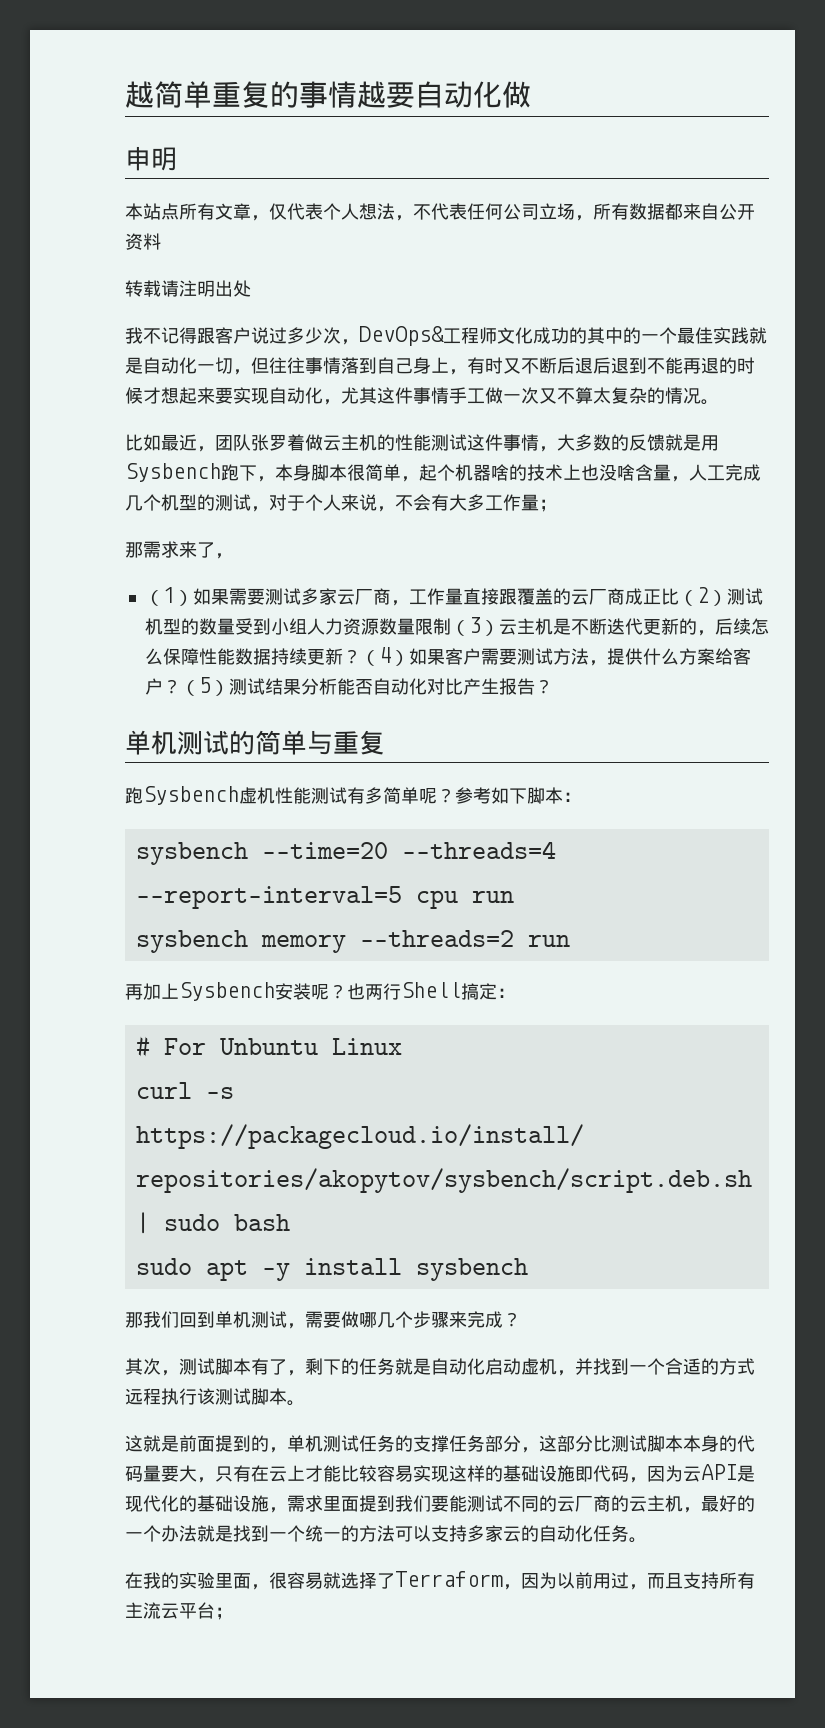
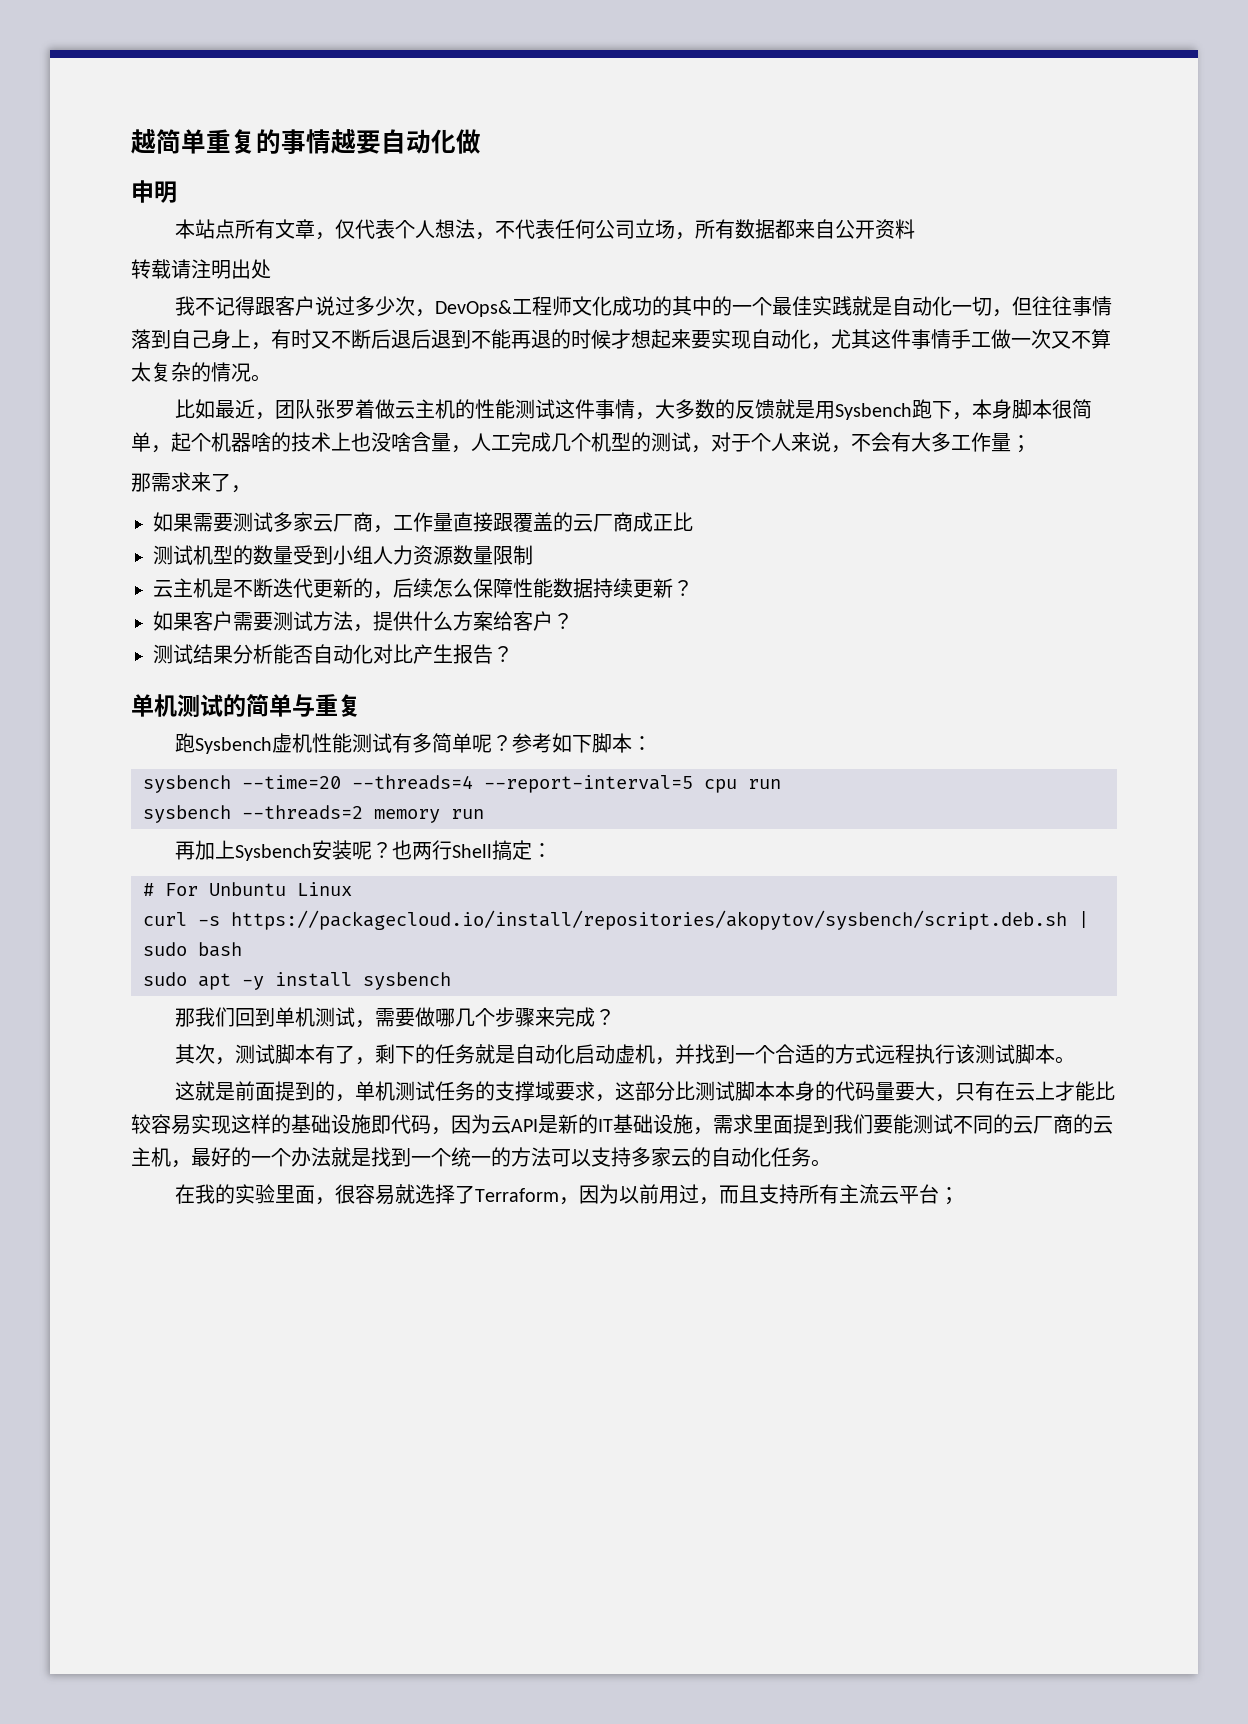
- （1）如果需要测试多家云厂商，工作量直接跟覆盖的云厂商成正比（2）测试机型的数量受到小组人力资源数量限制（3）云主机是不断迭代更新的，后续怎么保障性能数据持续更新？（4）如果客户需要测试方法，提供什么方案给客户？（5）测试结果分析能否自动化对比产生报告？
+ 如果需要测试多家云厂商，工作量直接跟覆盖的云厂商成正比
+ 测试机型的数量受到小组人力资源数量限制
+ 云主机是不断迭代更新的，后续怎么保障性能数据持续更新？
+ 如果客户需要测试方法，提供什么方案给客户？
+ 测试结果分析能否自动化对比产生报告？
- sysbench memory --threads=2 run
+ sysbench --threads=2 memory run
- 这就是前面提到的，单机测试任务的支撑任务部分，这部分比测试脚本本身的代码量要大，只有在云上才能比较容易实现这样的基础设施即代码，因为云API是现代化的基础设施，需求里面提到我们要能测试不同的云厂商的云主机，最好的一个办法就是找到一个统一的方法可以支持多家云的自动化任务。
+ 这就是前面提到的，单机测试任务的支撑域要求，这部分比测试脚本本身的代码量要大，只有在云上才能比较容易实现这样的基础设施即代码，因为云API是新的IT基础设施，需求里面提到我们要能测试不同的云厂商的云主机，最好的一个办法就是找到一个统一的方法可以支持多家云的自动化任务。

